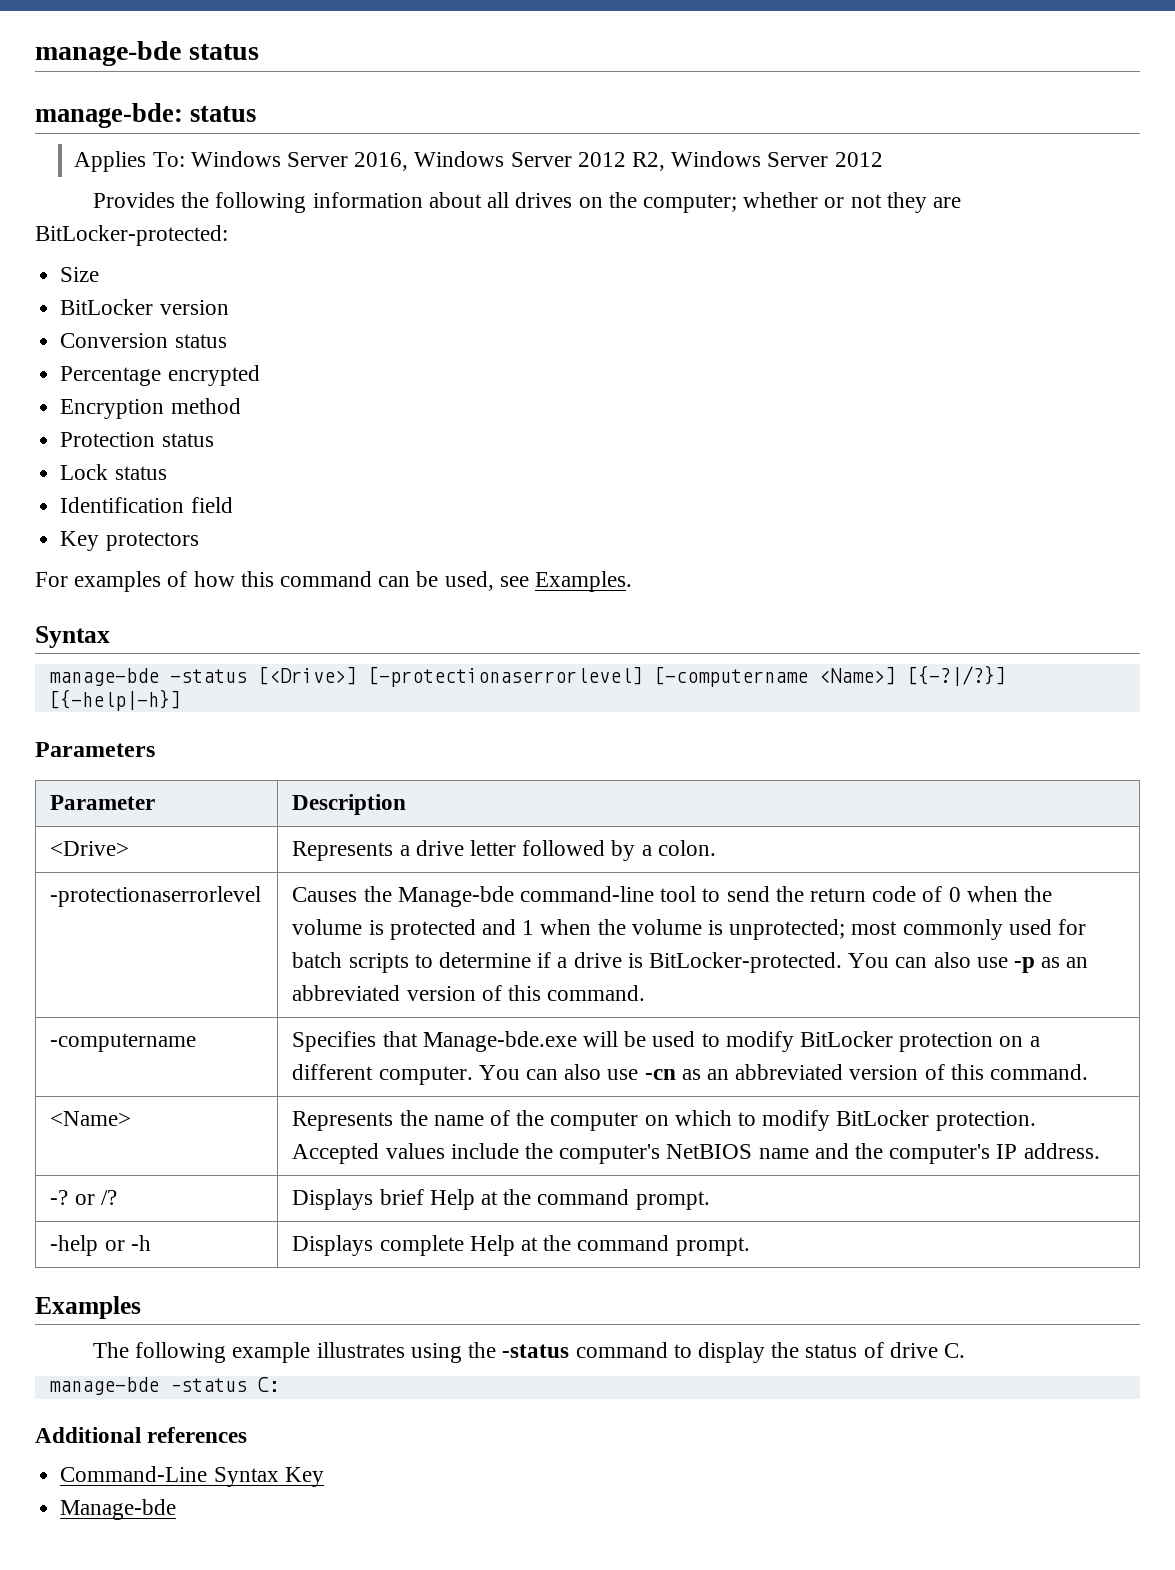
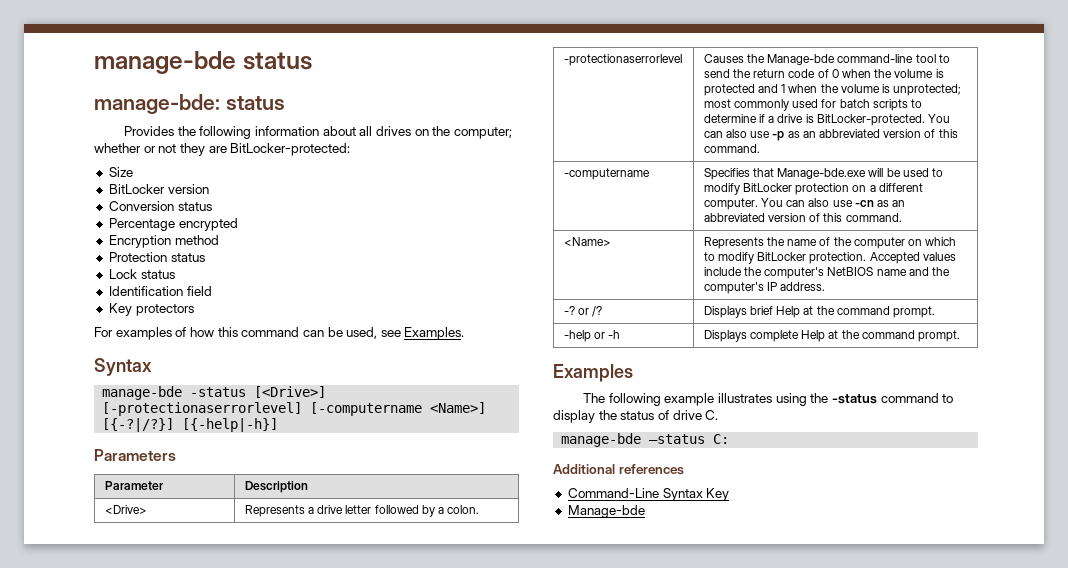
- Applies To: Windows Server 2016, Windows Server 2012 R2, Windows Server 2012

